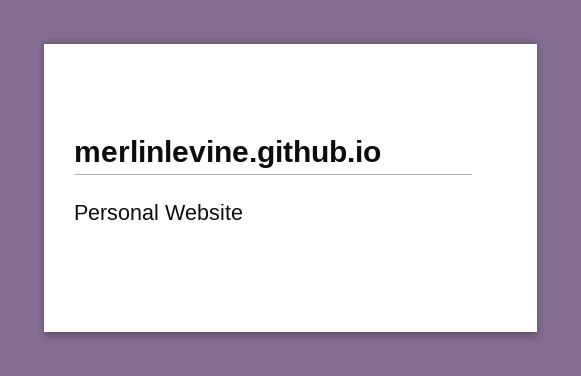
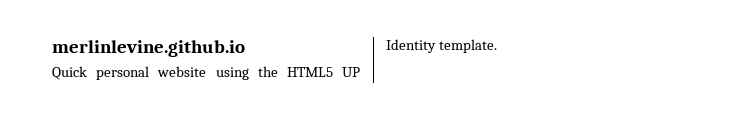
- Personal Website
+ Quick personal website using the HTML5 UP Identity template.

